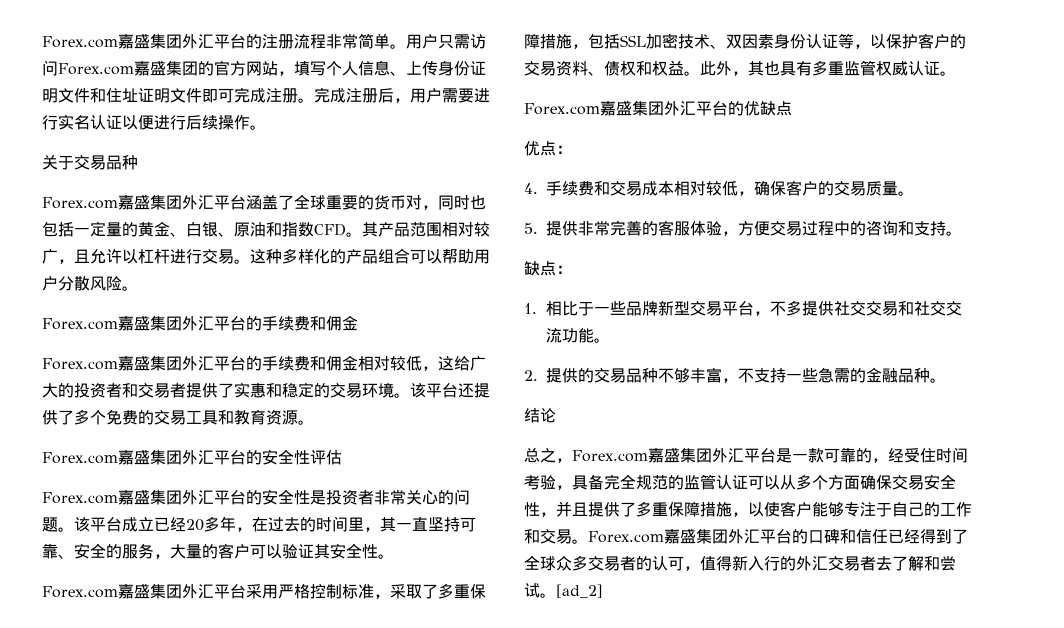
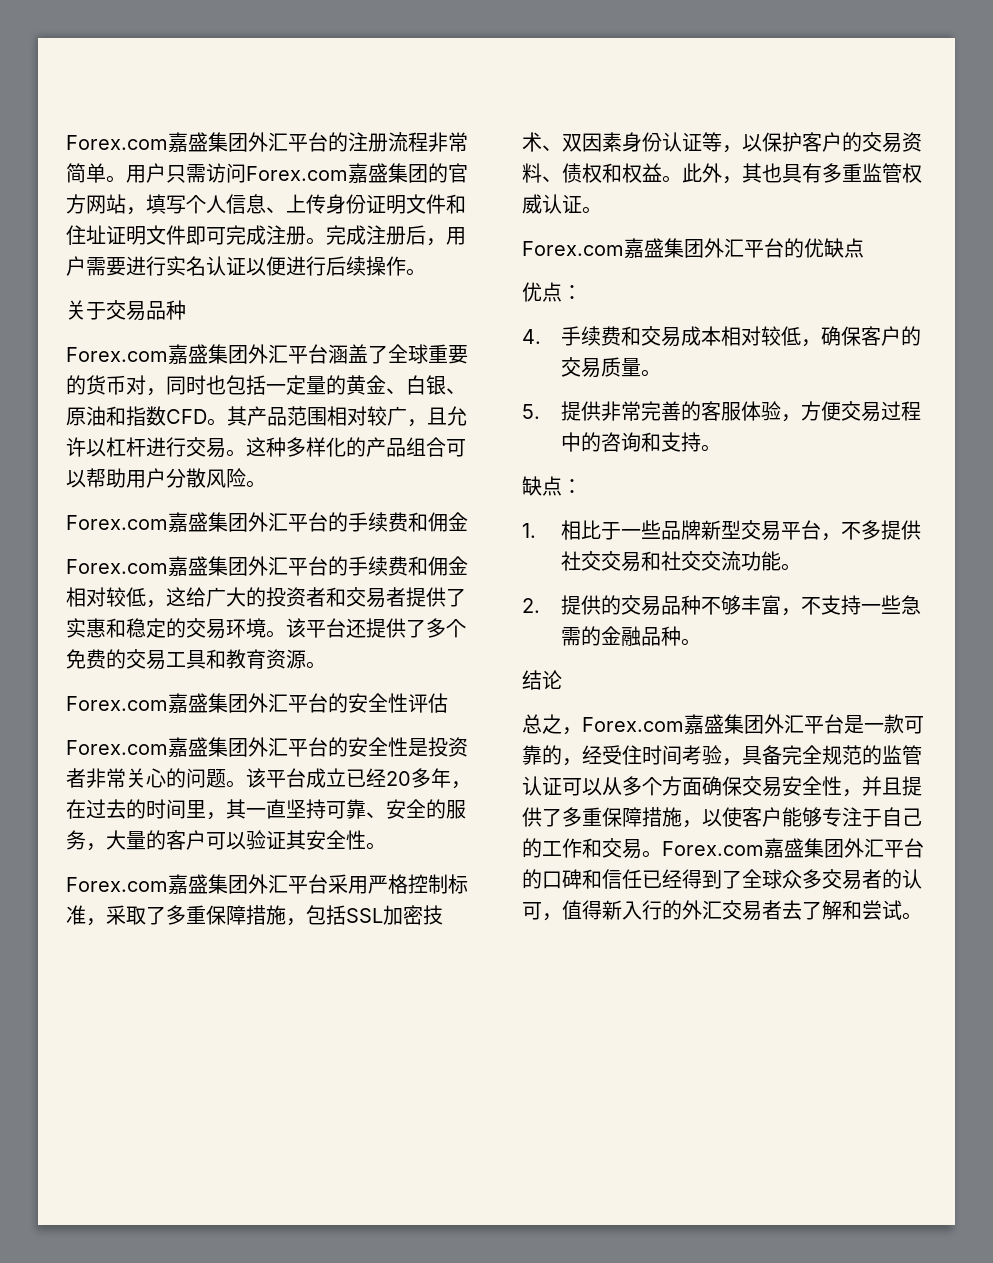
- [ad_2]

